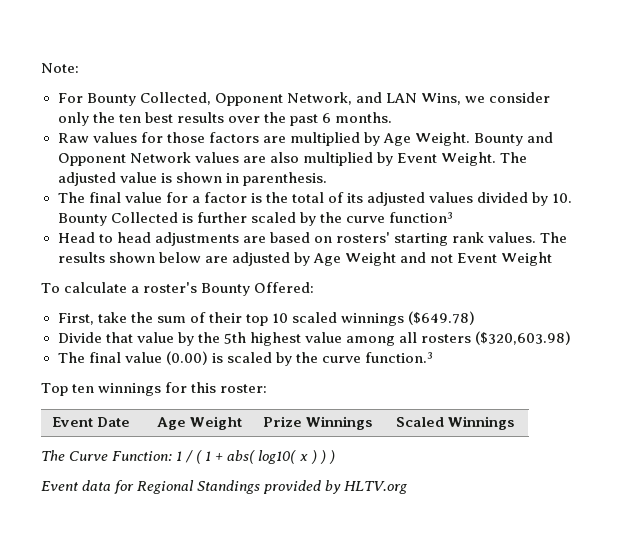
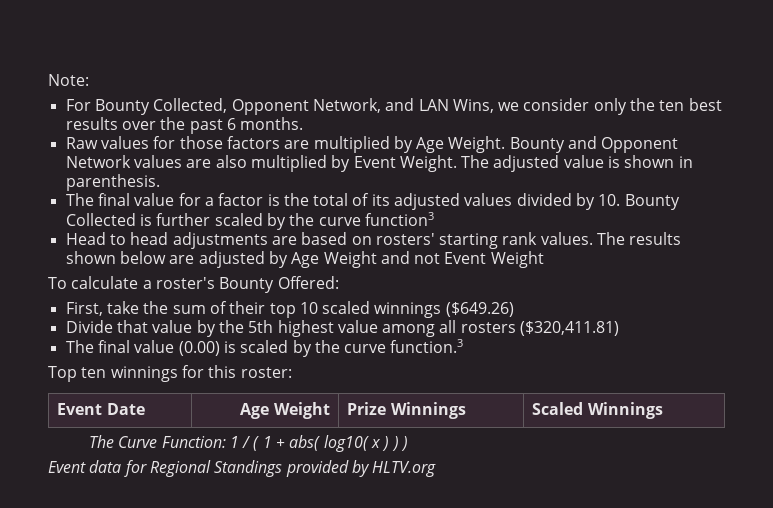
- First, take the sum of their top 10 scaled winnings ($649.78)
+ First, take the sum of their top 10 scaled winnings ($649.26)
- Divide that value by the 5th highest value among all rosters ($320,603.98)
+ Divide that value by the 5th highest value among all rosters ($320,411.81)

